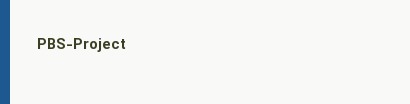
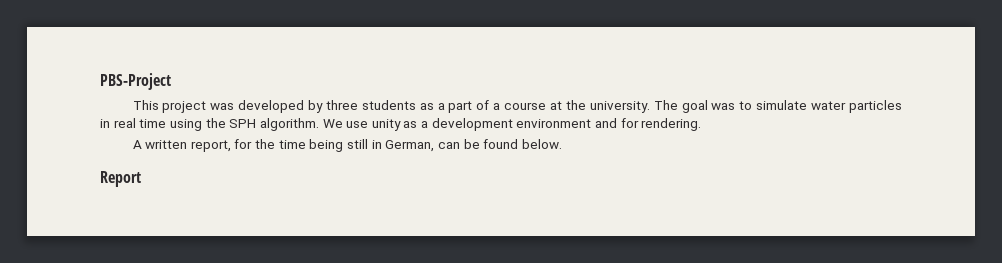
+ This project was developed by three students as a part of a course at the university. The goal was to simulate water particles in real time using the SPH algorithm. We use unity as a development environment and for rendering.
+ A written report, for the time being still in German, can be found below.
+ Report

